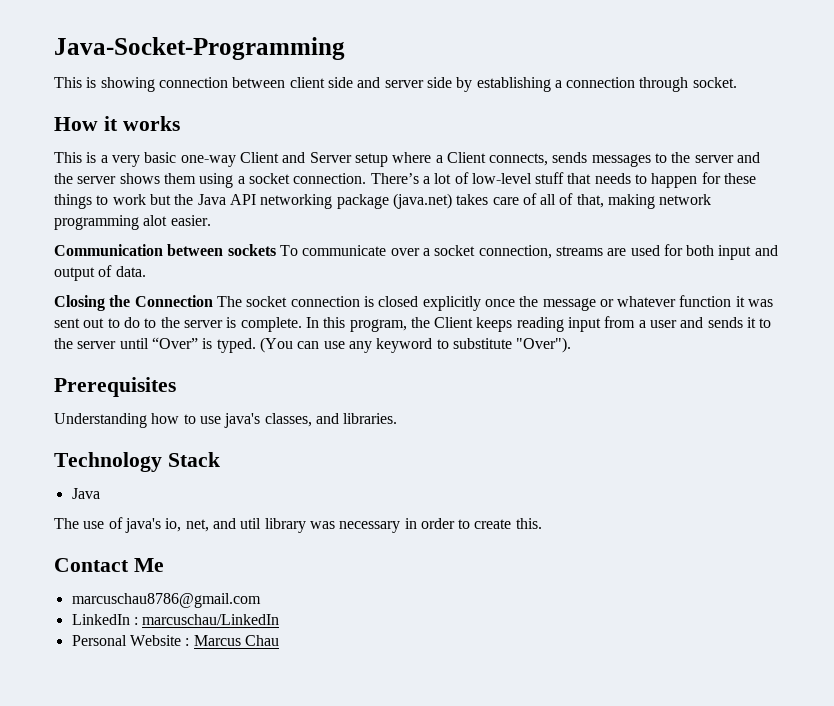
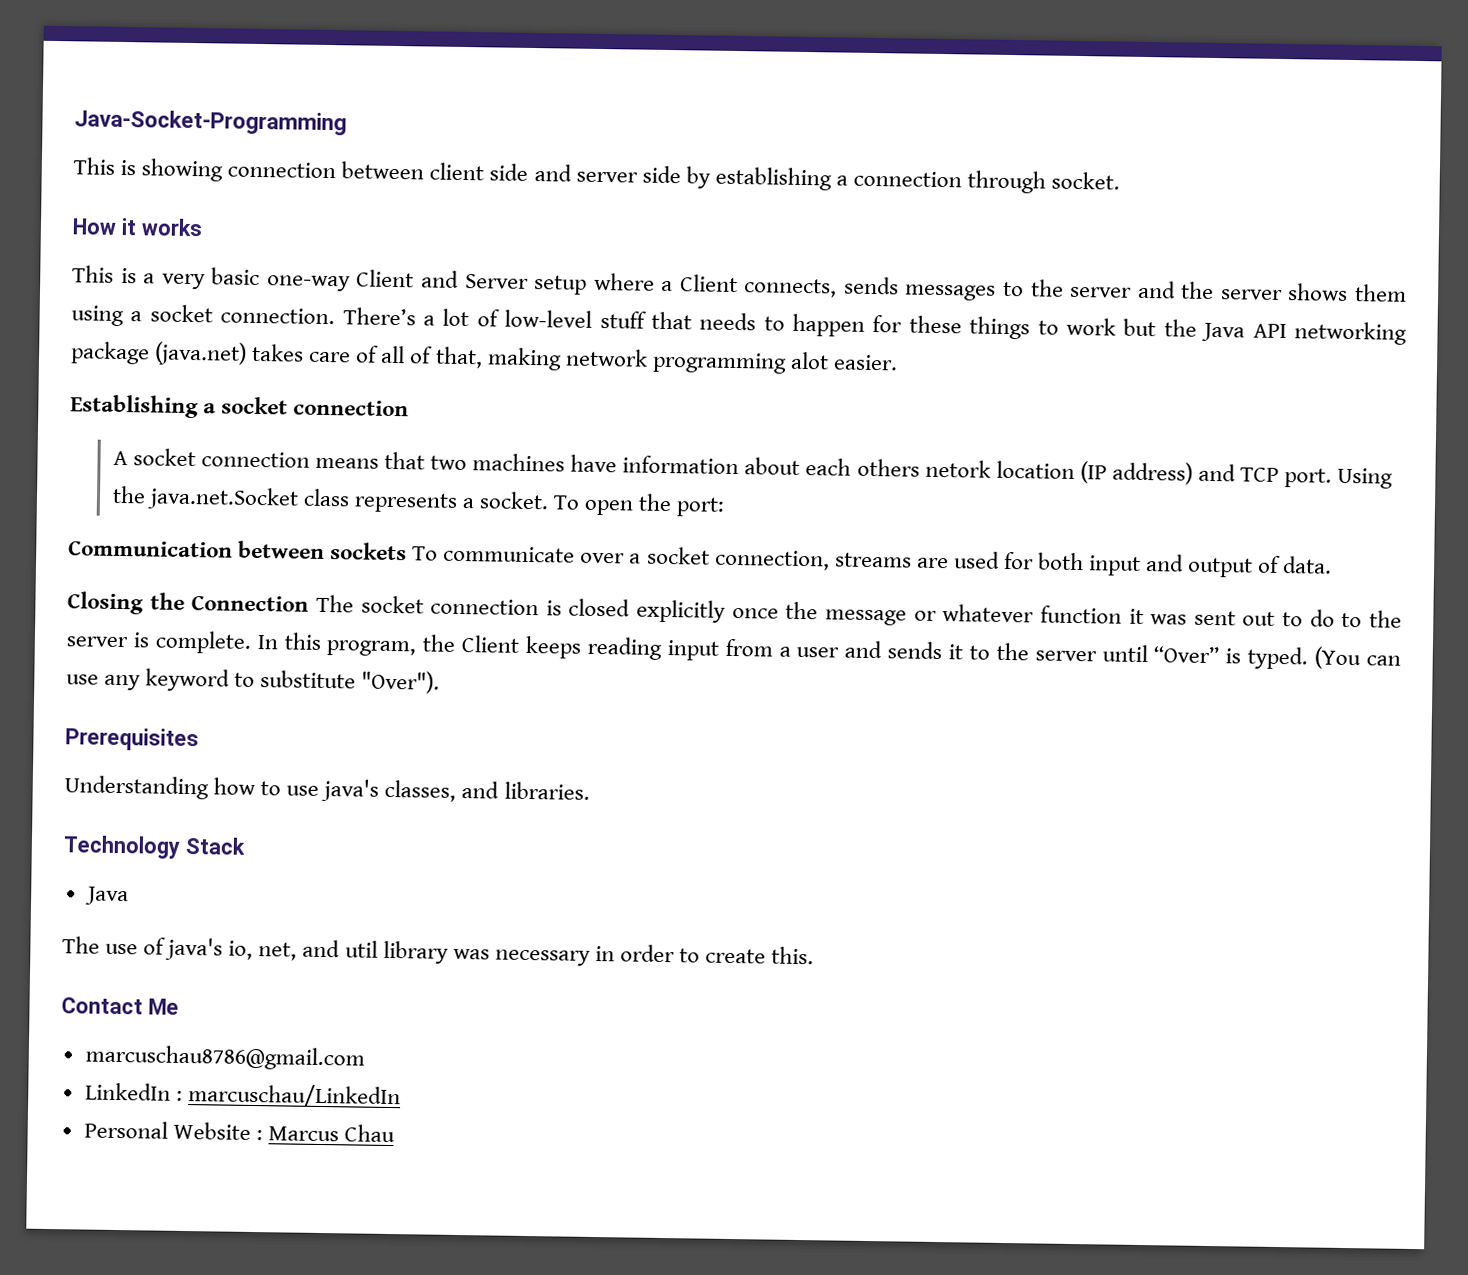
+ Establishing a socket connection
+ A socket connection means that two machines have information about each others netork location (IP address) and TCP port. Using the java.net.Socket class represents a socket. To open the port:

